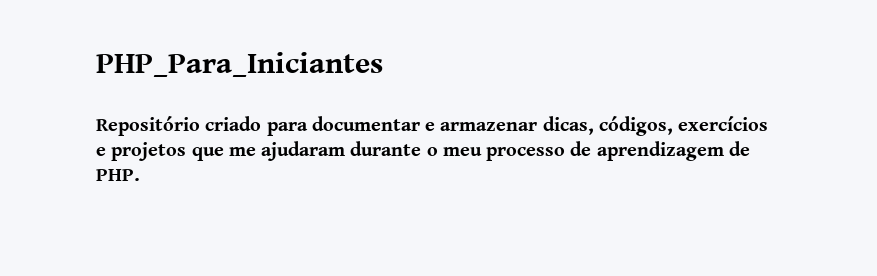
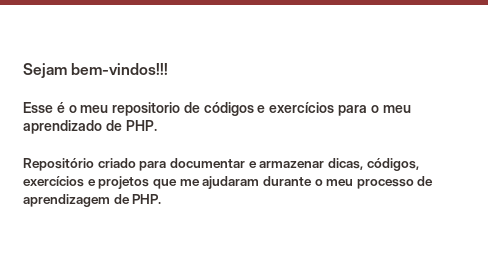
- PHP_Para_Iniciantes
+ Sejam bem-vindos!!!
+ Esse é o meu repositorio de códigos e exercícios para o meu aprendizado de PHP.

